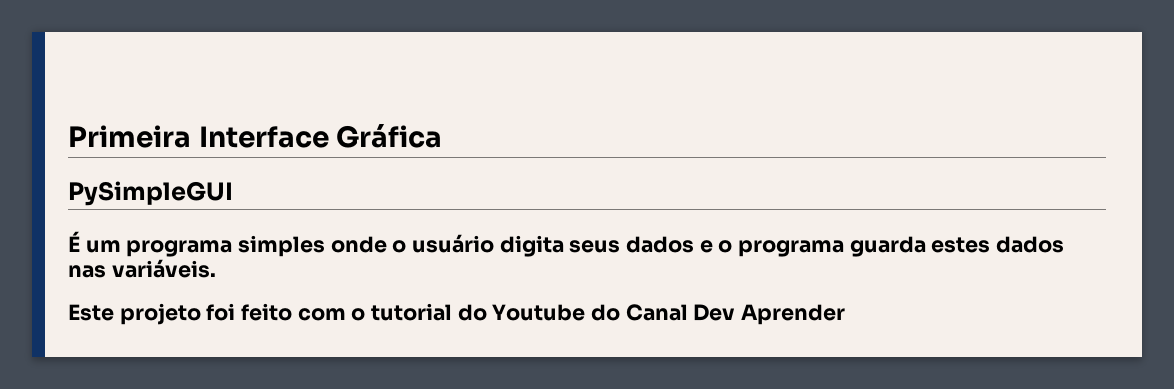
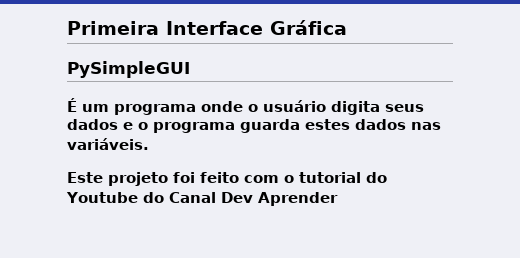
- É um programa simples onde o usuário digita seus dados e o programa guarda estes dados nas variáveis.
+ É um programa onde o usuário digita seus dados e o programa guarda estes dados nas variáveis.

